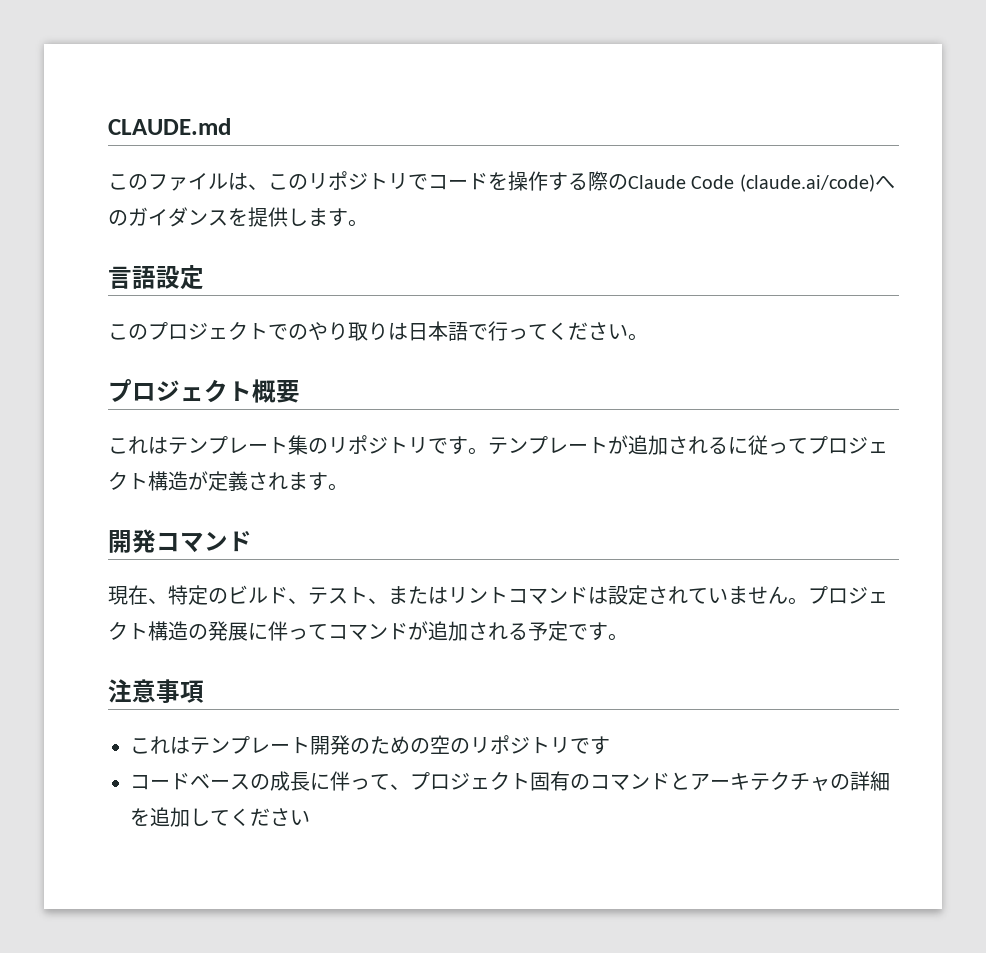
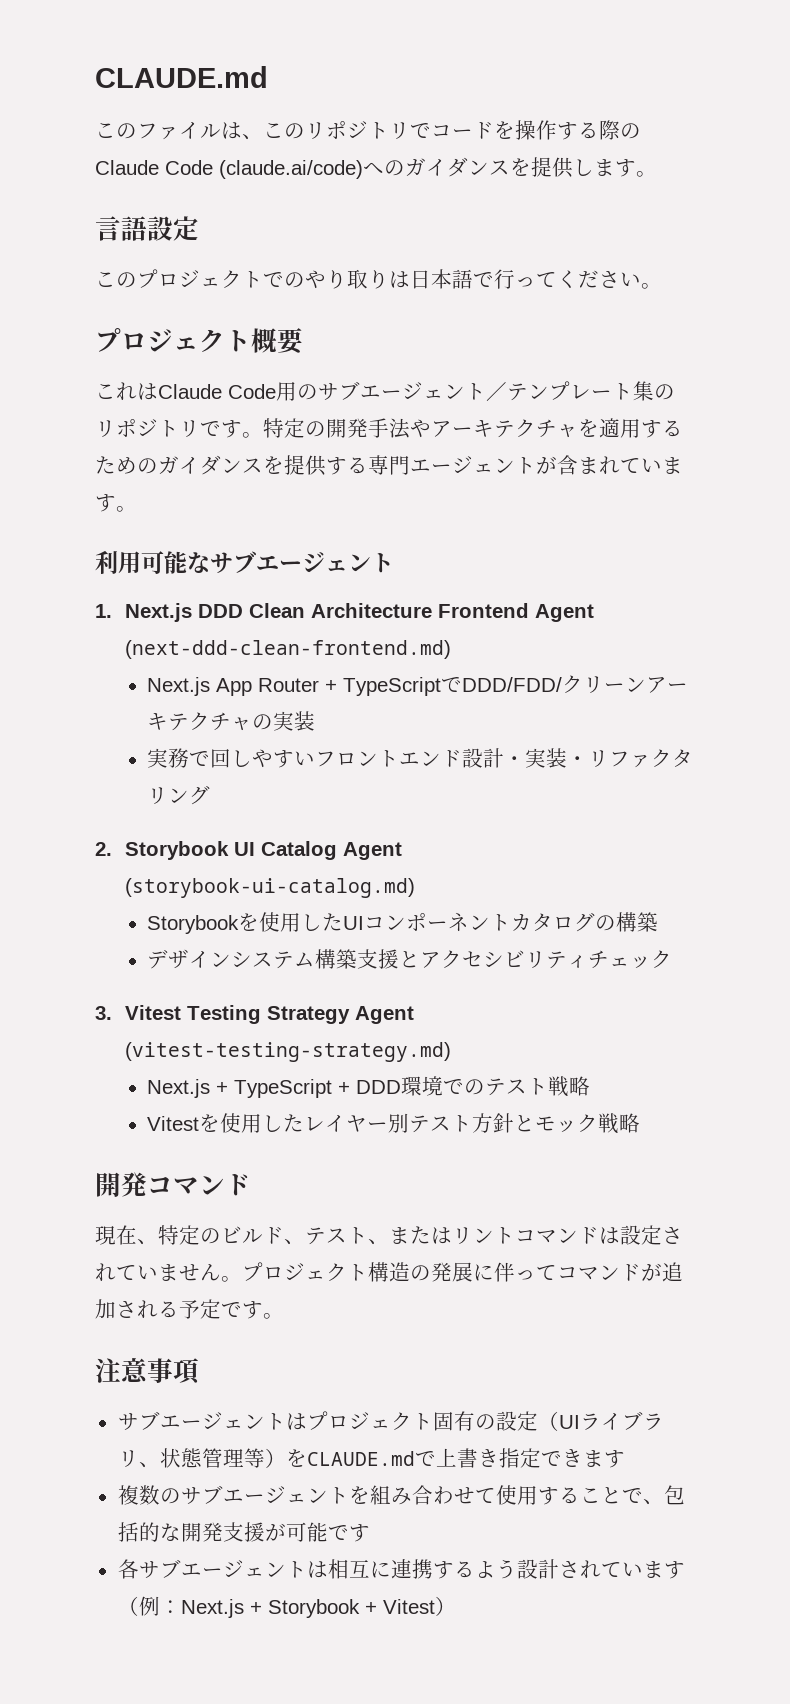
- これはテンプレート集のリポジトリです。
+ これはClaude Code用のサブエージェント／テンプレート集のリポジトリです。
- テンプレートが追加されるに従ってプロジェクト構造が定義されます。
+ 特定の開発手法やアーキテクチャを適用するためのガイダンスを提供する専門エージェントが含まれています。
+ 利用可能なサブエージェント
+ 1. Next.js DDD Clean Architecture Frontend Agent (next-ddd-clean-frontend.md)
+ Next.js App Router + TypeScriptでDDD/FDD/クリーンアーキテクチャの実装
+ 実務で回しやすいフロントエンド設計・実装・リファクタリング
+ 2. Storybook UI Catalog Agent (storybook-ui-catalog.md)
+ Storybookを使用したUIコンポーネントカタログの構築
+ デザインシステム構築支援とアクセシビリティチェック
+ 3. Vitest Testing Strategy Agent (vitest-testing-strategy.md)
+ Next.js + TypeScript + DDD環境でのテスト戦略
+ Vitestを使用したレイヤー別テスト方針とモック戦略
- これはテンプレート開発のための空のリポジトリです
- コードベースの成長に伴って、プロジェクト固有のコマンドとアーキテクチャの詳細を追加してください
+ サブエージェントはプロジェクト固有の設定（UIライブラリ、状態管理等）をCLAUDE.mdで上書き指定できます
+ 複数のサブエージェントを組み合わせて使用することで、包括的な開発支援が可能です
+ 各サブエージェントは相互に連携するよう設計されています（例：Next.js + Storybook + Vitest）

